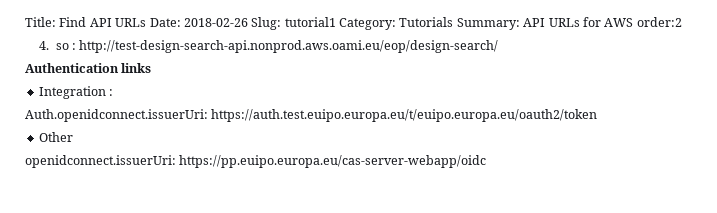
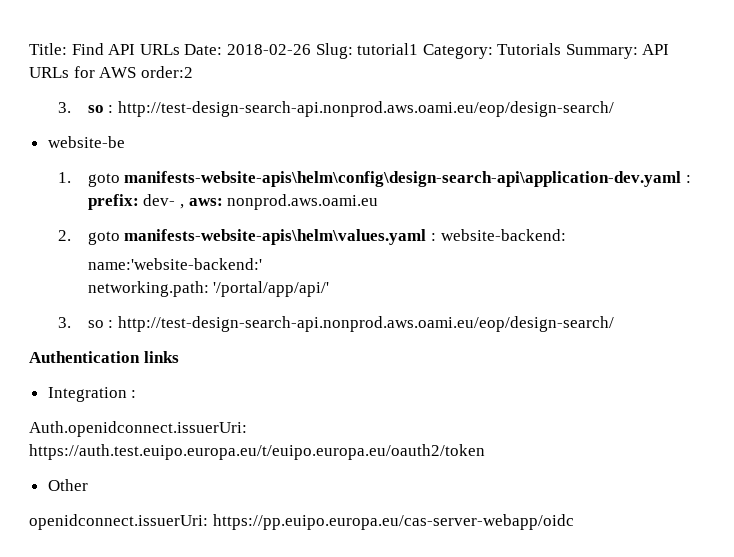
  Title: Find API URLs Date: 2018-02-26 Slug: tutorial1 Category: Tutorials Summary: API URLs for AWS order:2
- 4. so : http://test-design-search-api.nonprod.aws.oami.eu/eop/design-search/
+ 3. so : http://test-design-search-api.nonprod.aws.oami.eu/eop/design-search/
+ website-be
+ 1. goto manifests-website-apis\helm\config\design-search-api\application-dev.yaml : prefix: dev- , aws: nonprod.aws.oami.eu
+ 2. goto manifests-website-apis\helm\values.yaml : website-backend:
+ name:'website-backend:'
+ networking.path: '/portal/app/api/'
+ 3. so : http://test-design-search-api.nonprod.aws.oami.eu/eop/design-search/

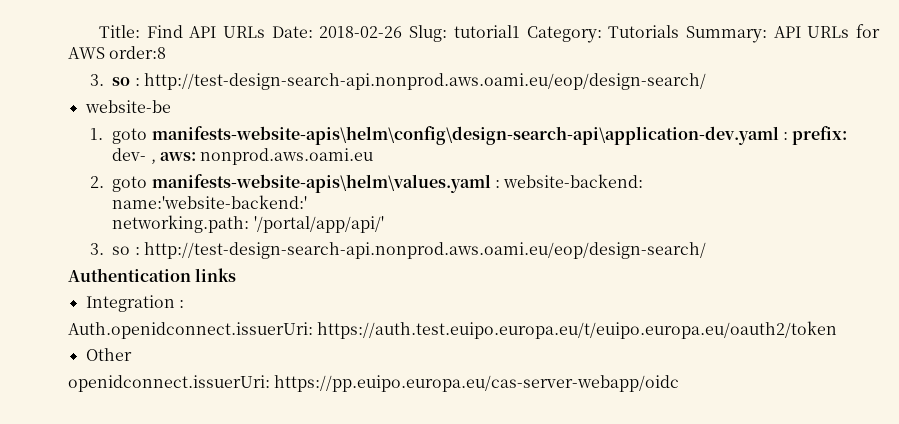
- Title: Find API URLs Date: 2018-02-26 Slug: tutorial1 Category: Tutorials Summary: API URLs for AWS order:2
+ Title: Find API URLs Date: 2018-02-26 Slug: tutorial1 Category: Tutorials Summary: API URLs for AWS order:8

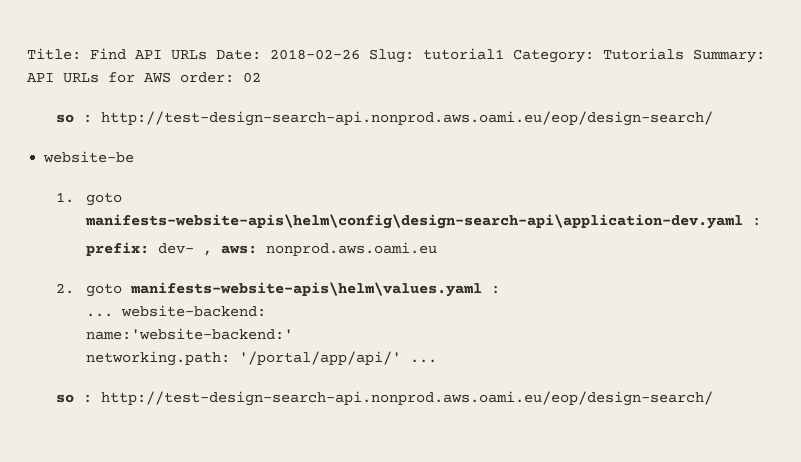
- Title: Find API URLs Date: 2018-02-26 Slug: tutorial1 Category: Tutorials Summary: API URLs for AWS order:8
- 3. so : http://test-design-search-api.nonprod.aws.oami.eu/eop/design-search/
+ Title: Find API URLs Date: 2018-02-26 Slug: tutorial1 Category: Tutorials Summary: API URLs for AWS order: 02
+ so : http://test-design-search-api.nonprod.aws.oami.eu/eop/design-search/
- 1. goto manifests-website-apis\helm\config\design-search-api\application-dev.yaml : prefix: dev- , aws: nonprod.aws.oami.eu
+ 1. goto manifests-website-apis\helm\config\design-search-api\application-dev.yaml :
+ prefix: dev- , aws: nonprod.aws.oami.eu
- 2. goto manifests-website-apis\helm\values.yaml : website-backend:
+ 2. goto manifests-website-apis\helm\values.yaml :
+ ... website-backend:
- networking.path: '/portal/app/api/'
- 3. so : http://test-design-search-api.nonprod.aws.oami.eu/eop/design-search/
- Authentication links
- Integration :
- Auth.openidconnect.issuerUri: https://auth.test.euipo.europa.eu/t/euipo.europa.eu/oauth2/token
- Other
- openidconnect.issuerUri: https://pp.euipo.europa.eu/cas-server-webapp/oidc
+ networking.path: '/portal/app/api/' ...
+ so : http://test-design-search-api.nonprod.aws.oami.eu/eop/design-search/

